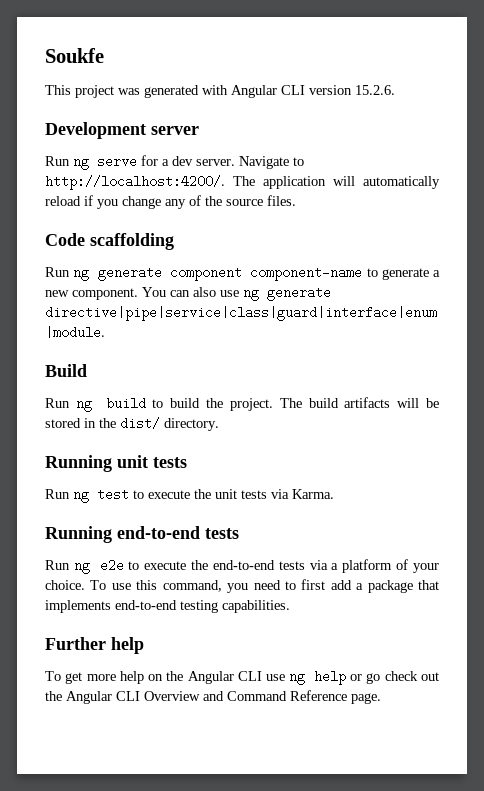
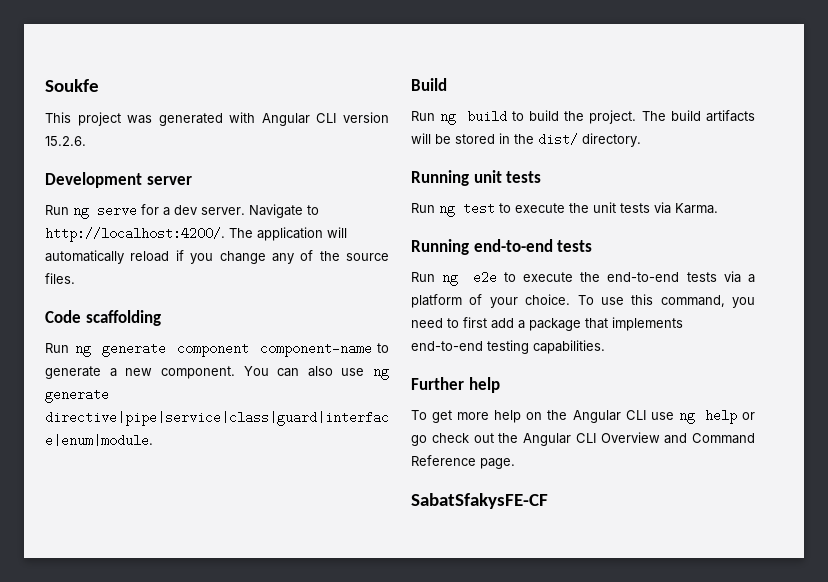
+ SabatSfakysFE-CF

